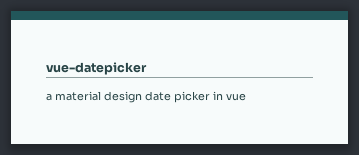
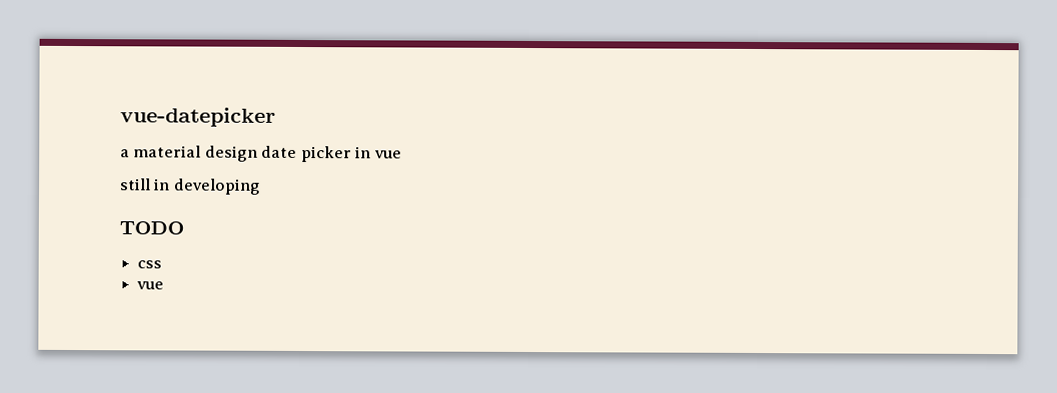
+ still in developing
+ TODO
+ css
+ vue

